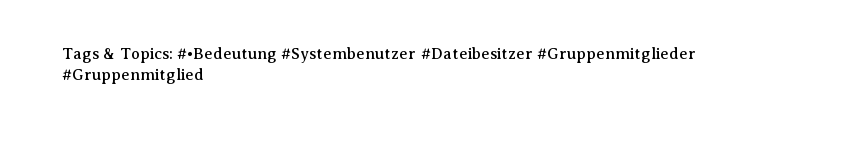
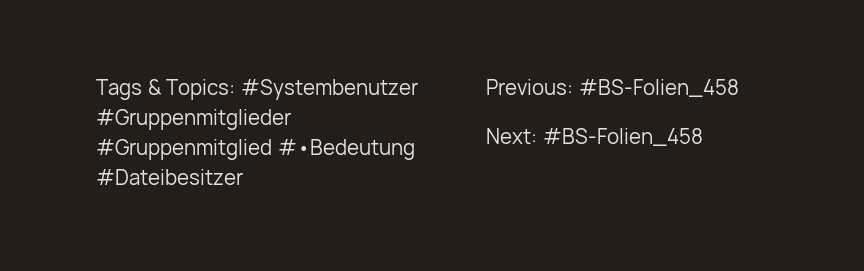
- Tags & Topics: #•Bedeutung #Systembenutzer #Dateibesitzer #Gruppenmitglieder #Gruppenmitglied
+ Tags & Topics: #Systembenutzer #Gruppenmitglieder #Gruppenmitglied #•Bedeutung #Dateibesitzer
+ Previous: #BS-Folien_458
+ Next: #BS-Folien_458

